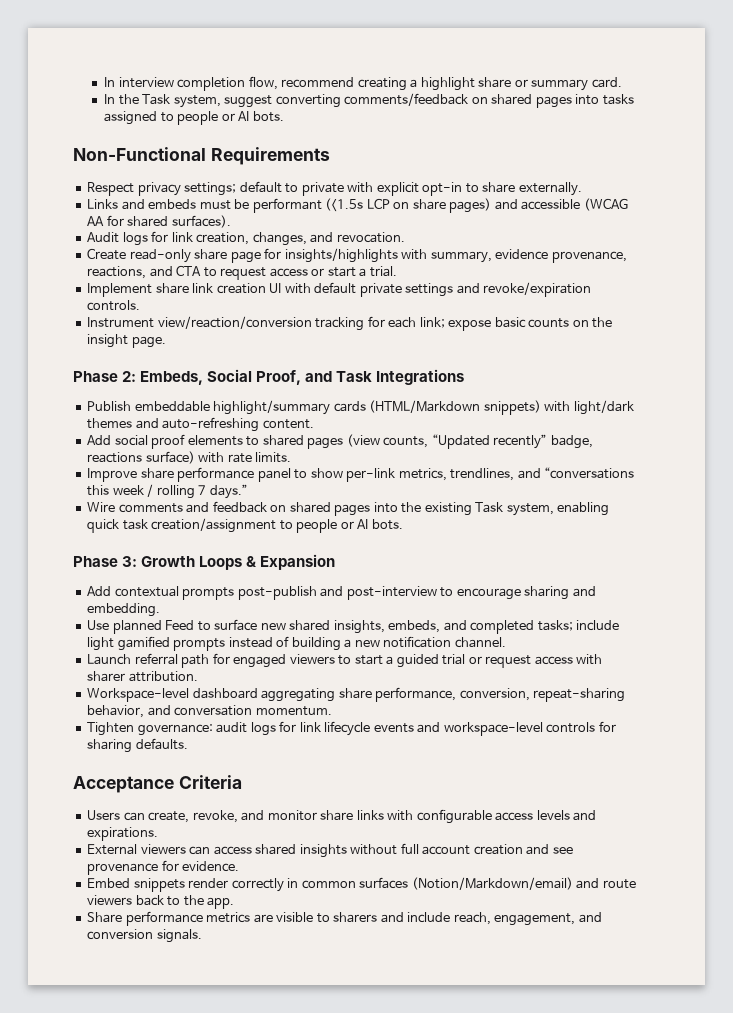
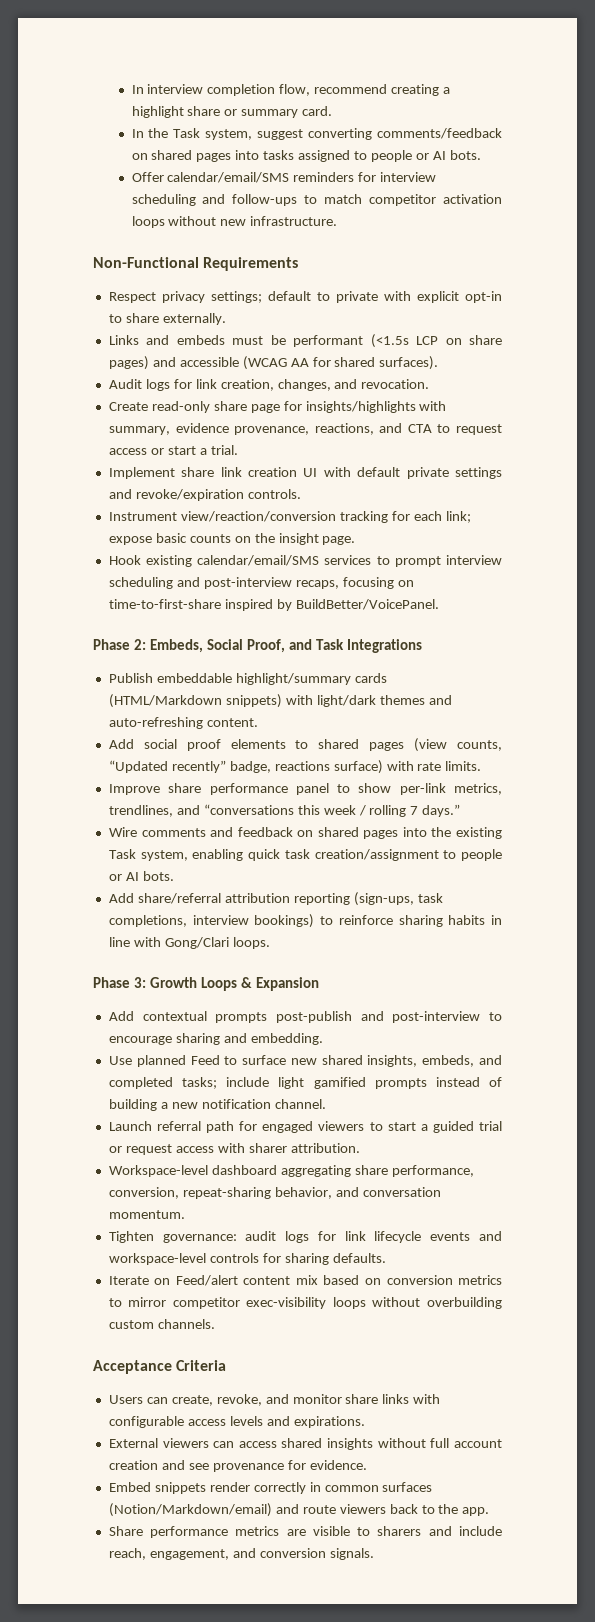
+ Offer calendar/email/SMS reminders for interview scheduling and follow-ups to match competitor activation loops without new infrastructure.
+ Hook existing calendar/email/SMS services to prompt interview scheduling and post-interview recaps, focusing on time-to-first-share inspired by BuildBetter/VoicePanel.
+ Add share/referral attribution reporting (sign-ups, task completions, interview bookings) to reinforce sharing habits in line with Gong/Clari loops.
+ Iterate on Feed/alert content mix based on conversion metrics to mirror competitor exec-visibility loops without overbuilding custom channels.

